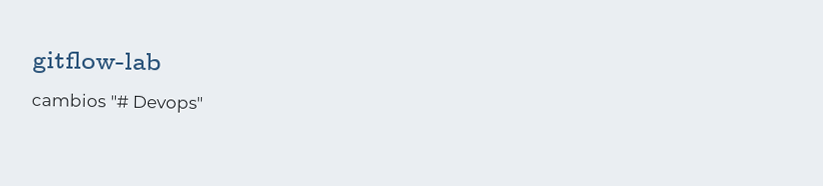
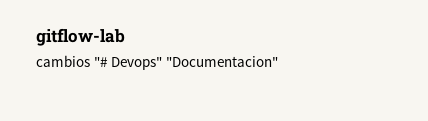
- cambios "# Devops"
+ cambios "# Devops" "Documentacion"

